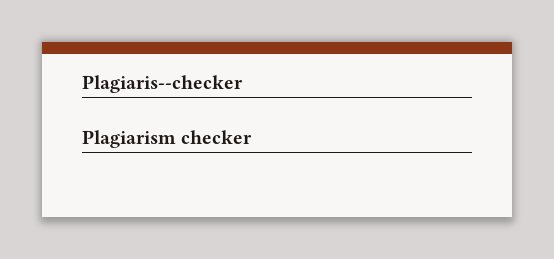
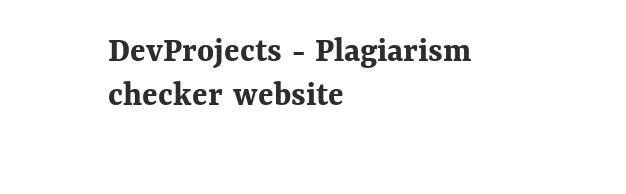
- Plagiaris--checker
- Plagiarism checker
+ DevProjects - Plagiarism checker website

